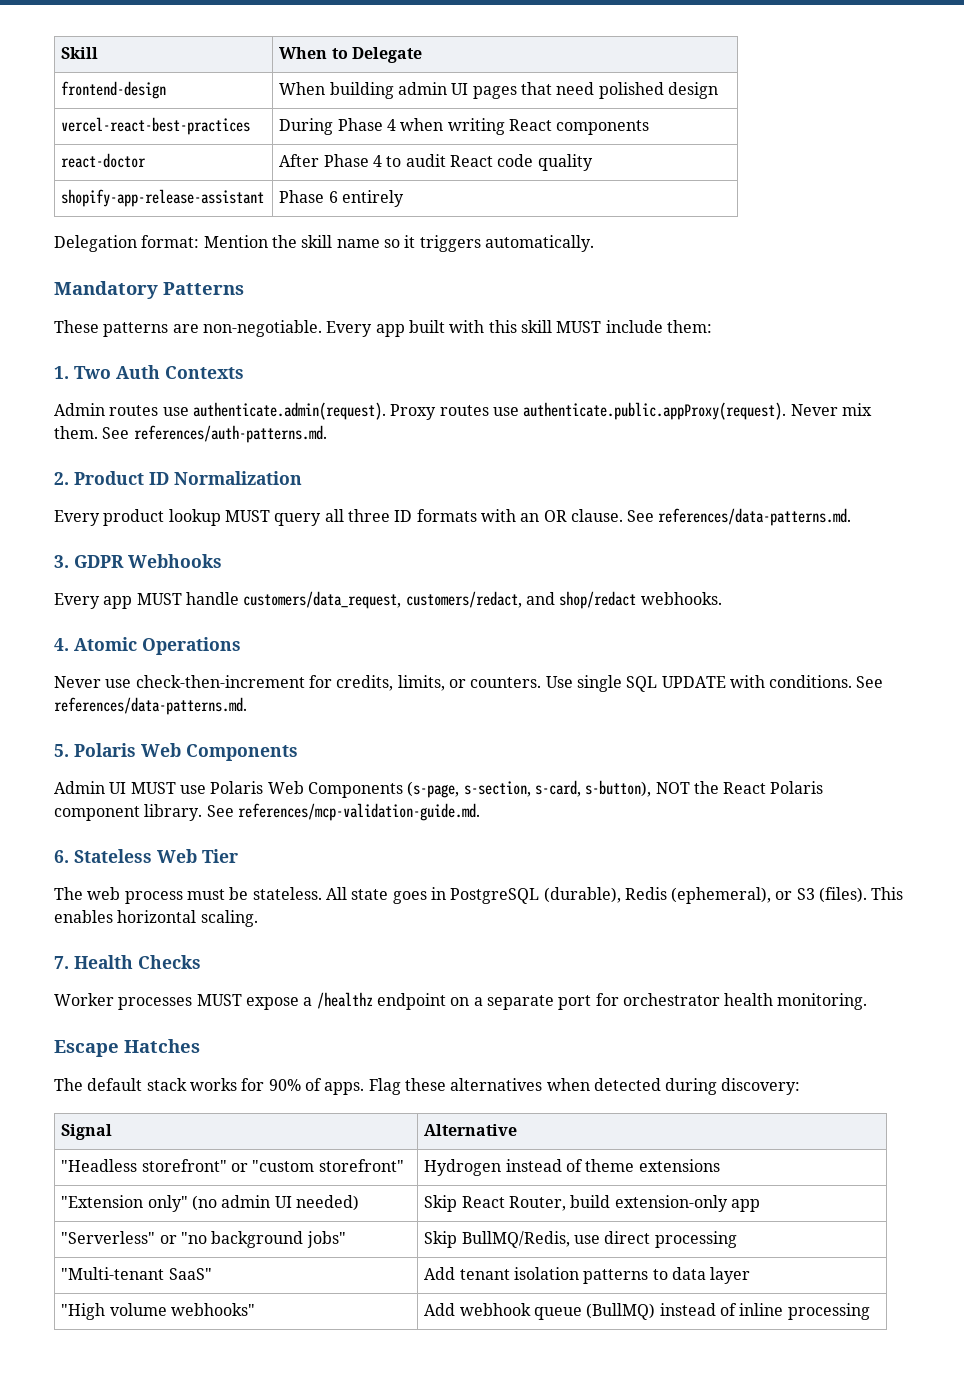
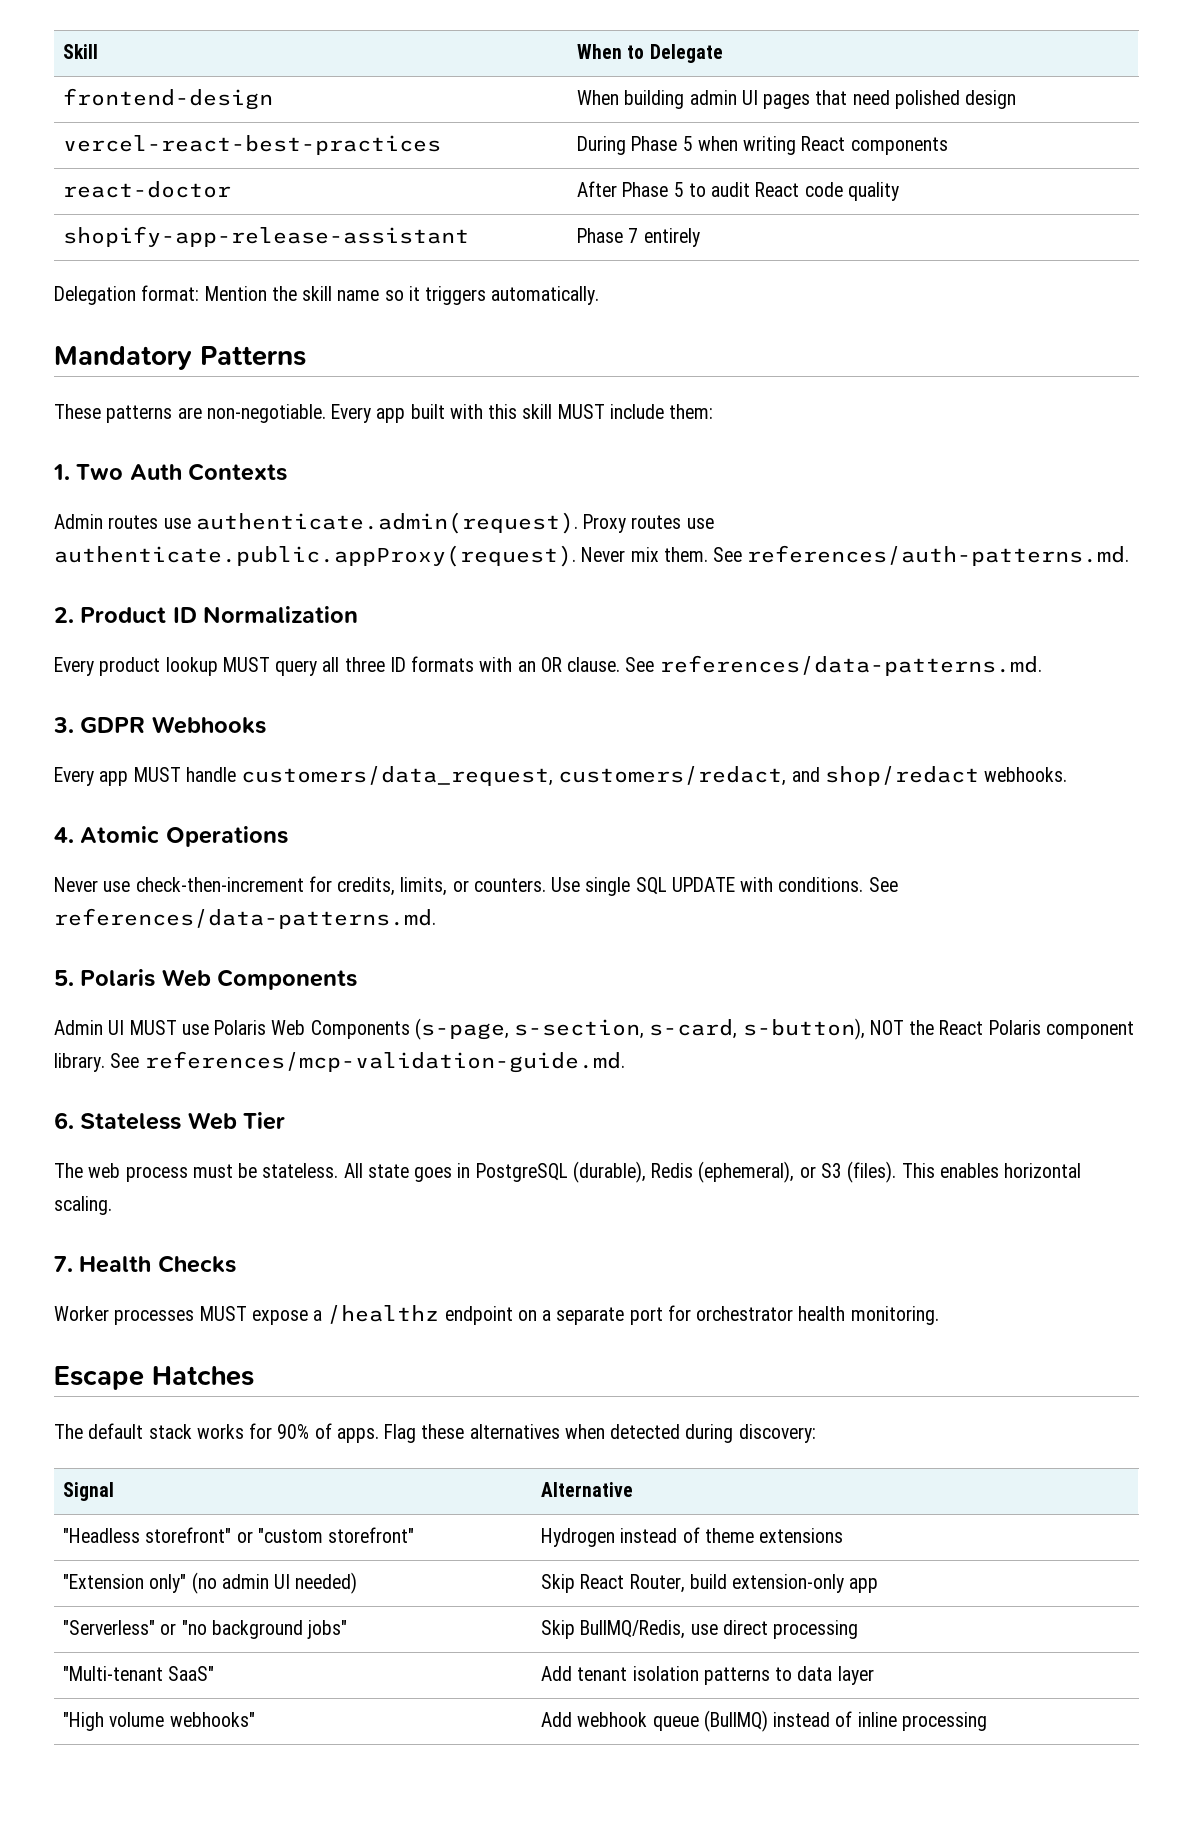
- vercel-react-best-practices | During Phase 4 when writing React components
+ vercel-react-best-practices | During Phase 5 when writing React components
- react-doctor | After Phase 4 to audit React code quality
+ react-doctor | After Phase 5 to audit React code quality
- shopify-app-release-assistant | Phase 6 entirely
+ shopify-app-release-assistant | Phase 7 entirely

